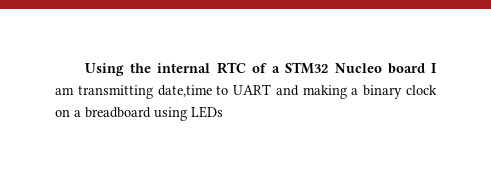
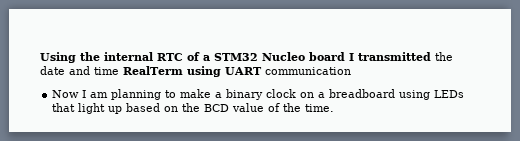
- Using the internal RTC of a STM32 Nucleo board I am transmitting date,time to UART and making a binary clock on a breadboard using LEDs
+ Using the internal RTC of a STM32 Nucleo board I transmitted the date and time RealTerm using UART communication
+ Now I am planning to make a binary clock on a breadboard using LEDs that light up based on the BCD value of the time.

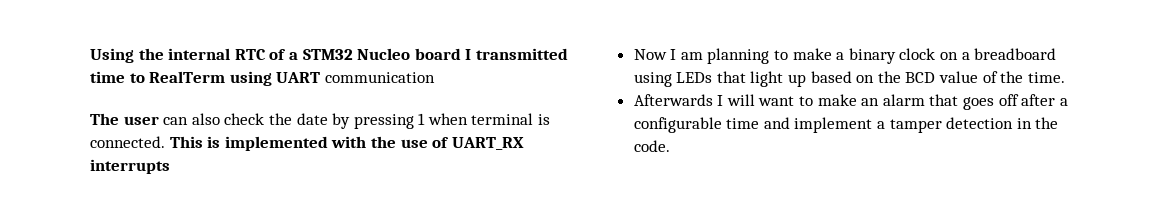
- Using the internal RTC of a STM32 Nucleo board I transmitted the date and time RealTerm using UART communication
+ Using the internal RTC of a STM32 Nucleo board I transmitted time to RealTerm using UART communication
+ The user can also check the date by pressing 1 when terminal is connected. This is implemented with the use of UART_RX interrupts
+ Afterwards I will want to make an alarm that goes off after a configurable time and implement a tamper detection in the code.

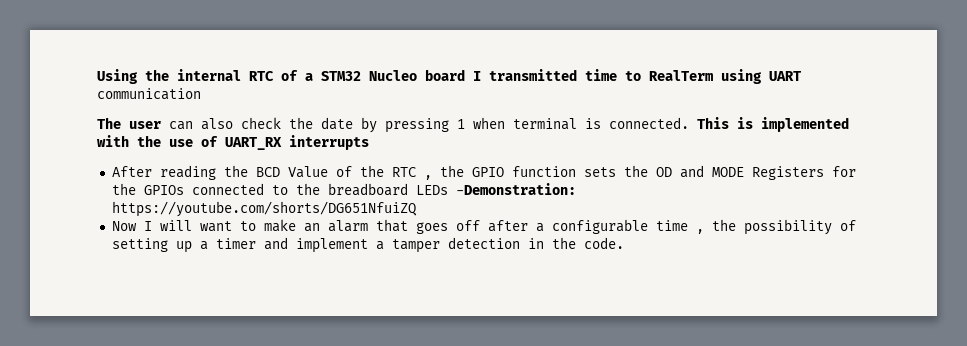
- Now I am planning to make a binary clock on a breadboard using LEDs that light up based on the BCD value of the time.
- Afterwards I will want to make an alarm that goes off after a configurable time and implement a tamper detection in the code.
+ After reading the BCD Value of the RTC , the GPIO function sets the OD and MODE Registers for the GPIOs connected to the breadboard LEDs -Demonstration: https://youtube.com/shorts/DG651NfuiZQ
+ Now I will want to make an alarm that goes off after a configurable time , the possibility of setting up a timer and implement a tamper detection in the code.

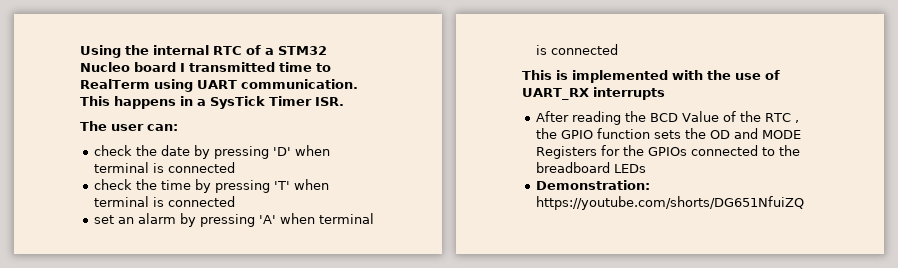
- Using the internal RTC of a STM32 Nucleo board I transmitted time to RealTerm using UART communication
+ Using the internal RTC of a STM32 Nucleo board I transmitted time to RealTerm using UART communication. This happens in a SysTick Timer ISR.
- The user can also check the date by pressing 1 when terminal is connected. This is implemented with the use of UART_RX interrupts
+ The user can:
+ check the date by pressing 'D' when terminal is connected
+ check the time by pressing 'T' when terminal is connected
+ set an alarm by pressing 'A' when terminal is connected
+ This is implemented with the use of UART_RX interrupts
- After reading the BCD Value of the RTC , the GPIO function sets the OD and MODE Registers for the GPIOs connected to the breadboard LEDs -Demonstration: https://youtube.com/shorts/DG651NfuiZQ
+ After reading the BCD Value of the RTC , the GPIO function sets the OD and MODE Registers for the GPIOs connected to the breadboard LEDs
+ Demonstration: https://youtube.com/shorts/DG651NfuiZQ
- Now I will want to make an alarm that goes off after a configurable time , the possibility of setting up a timer and implement a tamper detection in the code.

